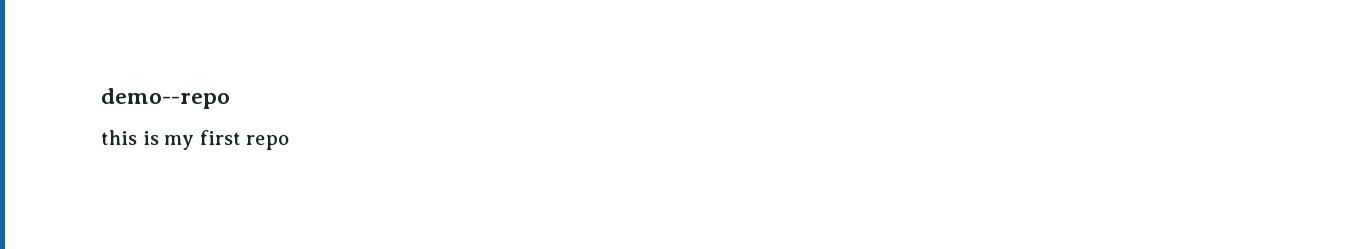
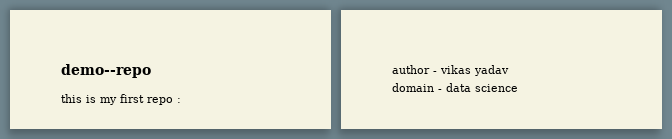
- this is my first repo
+ this is my first repo :
+ author - vikas yadav
+ domain - data science

